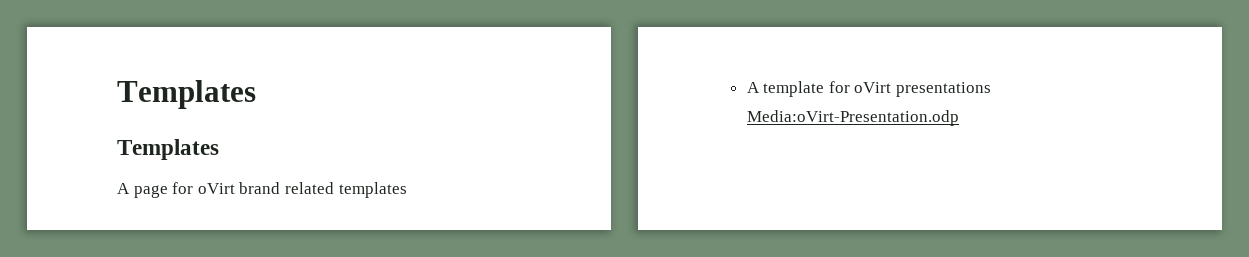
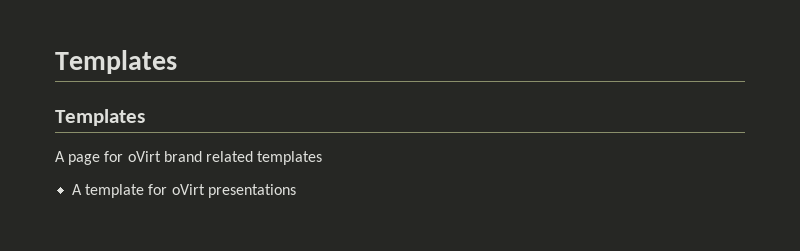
- A template for oVirt presentations Media:oVirt-Presentation.odp
+ A template for oVirt presentations

